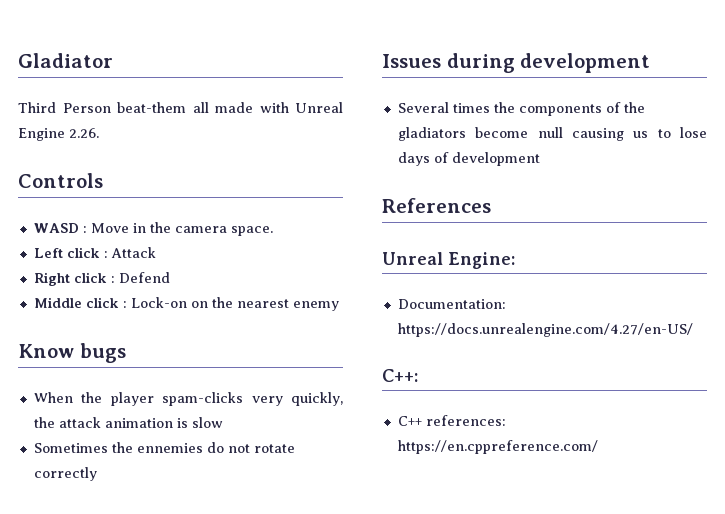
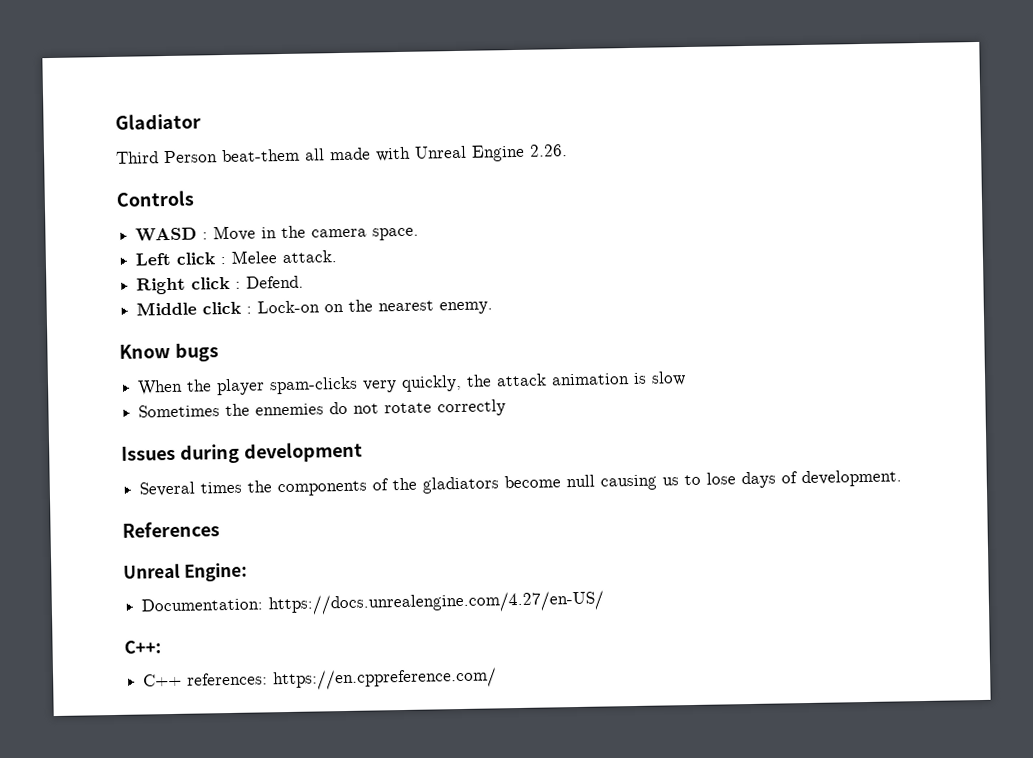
- Left click : Attack
+ Left click : Melee attack.
- Right click : Defend
+ Right click : Defend.
- Middle click : Lock-on on the nearest enemy
+ Middle click : Lock-on on the nearest enemy.
- Several times the components of the gladiators become null causing us to lose days of development
+ Several times the components of the gladiators become null causing us to lose days of development.

